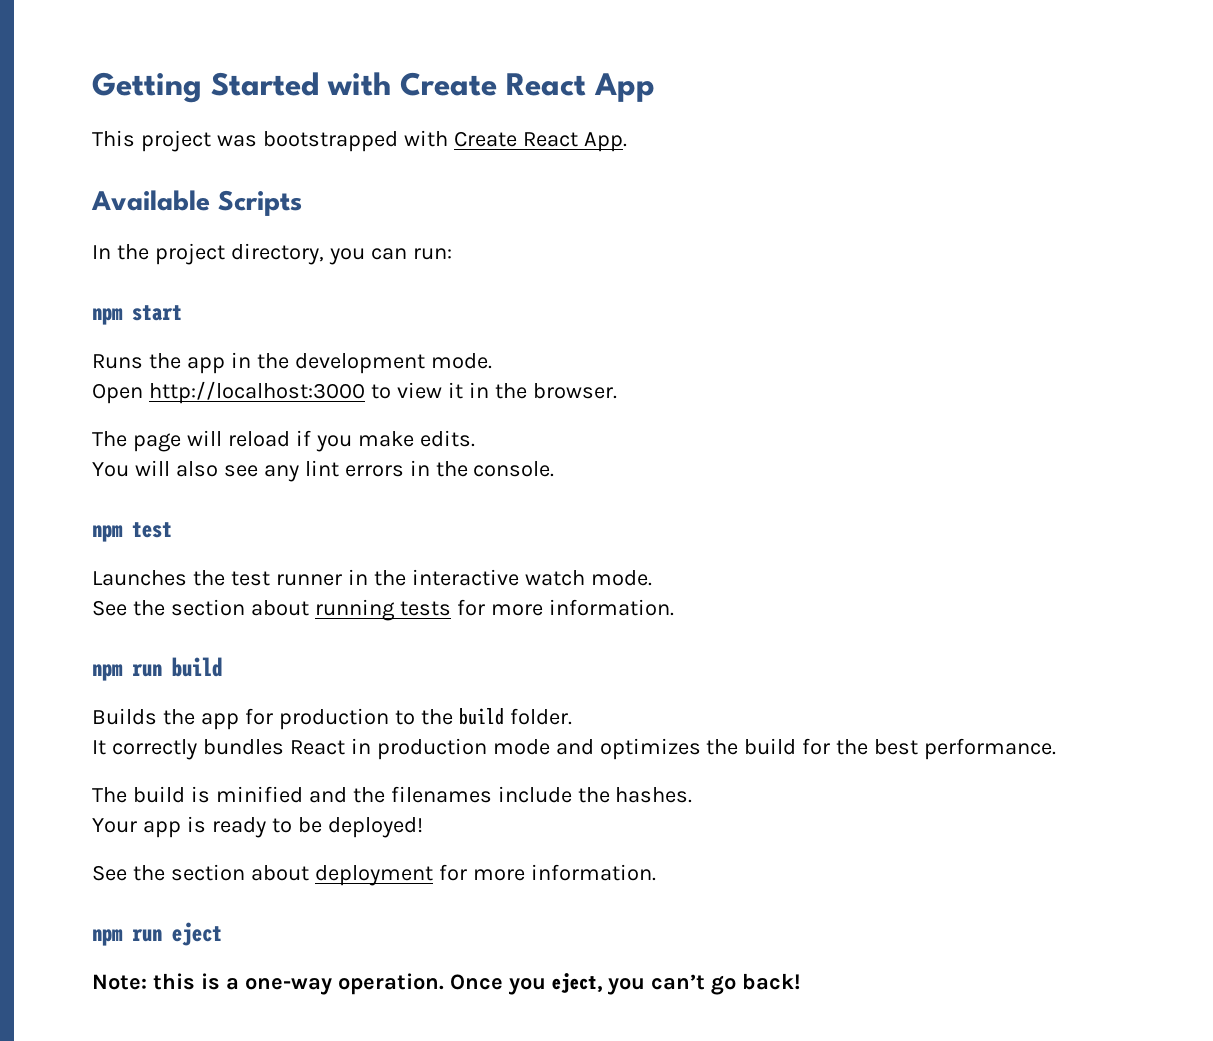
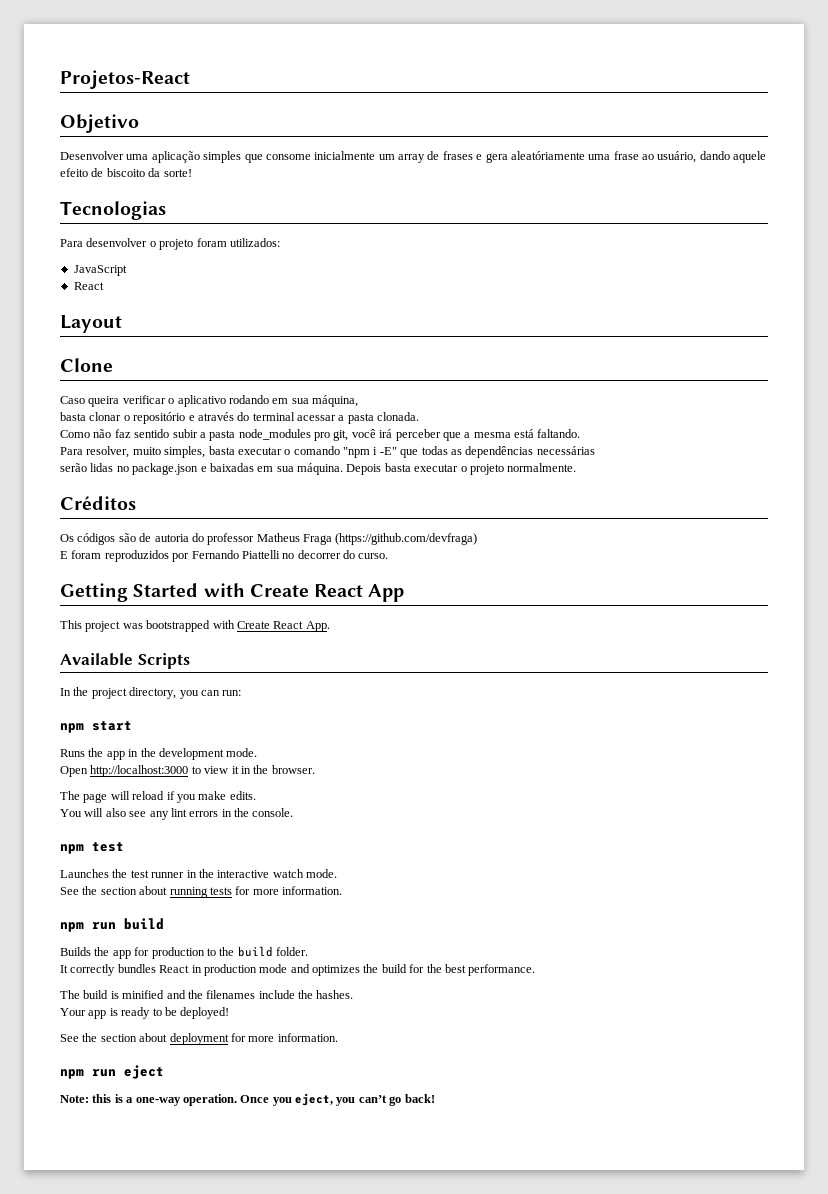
+ Projetos-React
+ Objetivo
+ Desenvolver uma aplicação simples que consome inicialmente um array de frases e gera aleatóriamente uma frase ao usuário, dando aquele efeito de biscoito da sorte!
+ Tecnologias
+ Para desenvolver o projeto foram utilizados:
+ JavaScript
+ React
+ Layout
+ Clone
+ Caso queira verificar o aplicativo rodando em sua máquina,
+ basta clonar o repositório e através do terminal acessar a pasta clonada.
+ Como não faz sentido subir a pasta node_modules pro git, você irá perceber que a mesma está faltando.
+ Para resolver, muito simples, basta executar o comando "npm i -E" que todas as dependências necessárias
+ serão lidas no package.json e baixadas em sua máquina. Depois basta executar o projeto normalmente.
+ Créditos
+ Os códigos são de autoria do professor Matheus Fraga (https://github.com/devfraga)
+ E foram reproduzidos por Fernando Piattelli no decorrer do curso.

